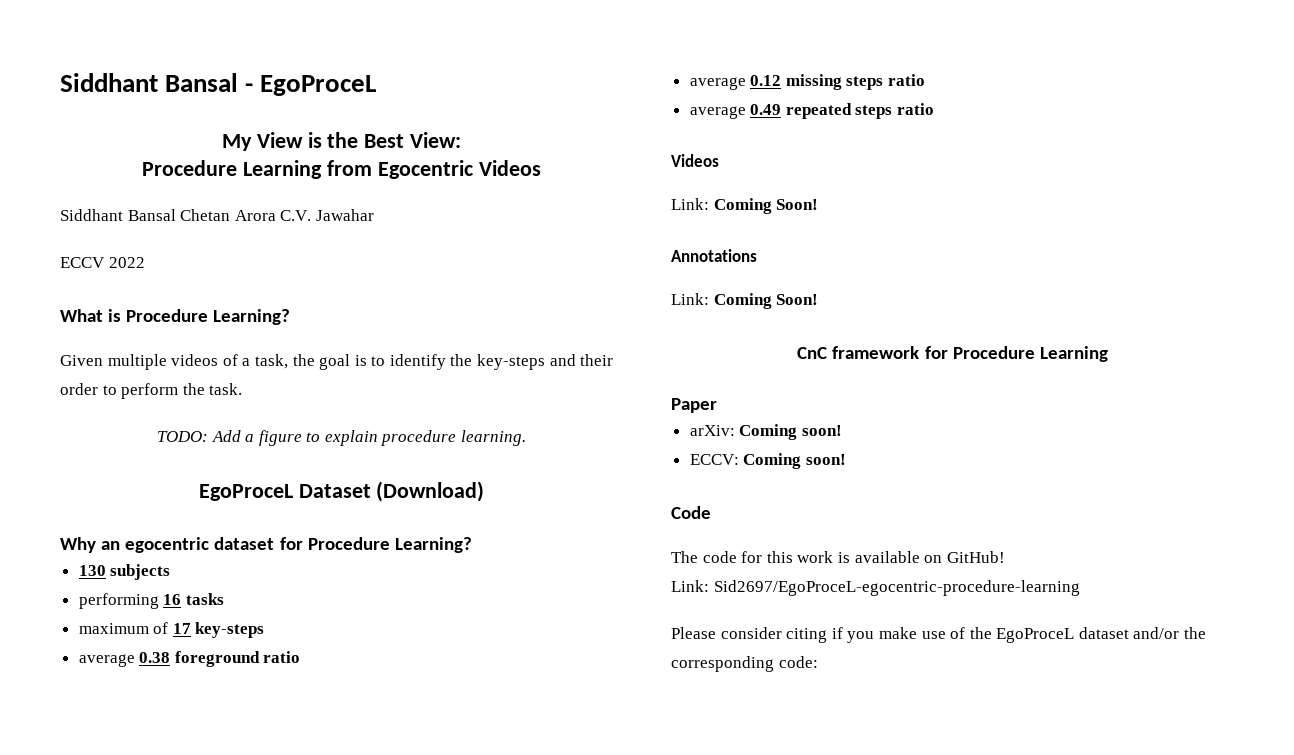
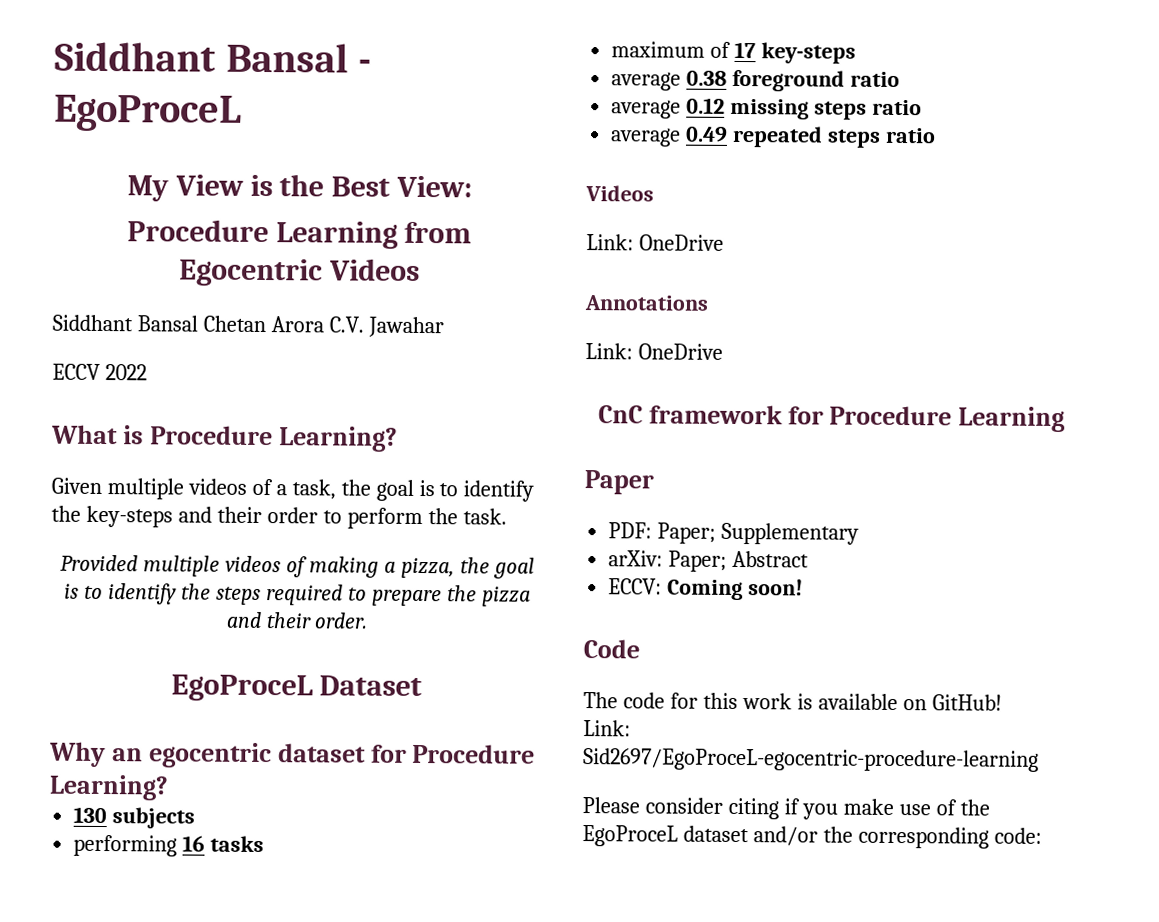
- TODO: Add a figure to explain procedure learning.
+ Provided multiple videos of making a pizza, the goal is to identify the steps required to prepare the pizza and their order.
- EgoProceL Dataset (Download)
+ EgoProceL Dataset
  average 0.49 repeated steps ratio
  Videos
- Link: Coming Soon!
+ Link: OneDrive
  Annotations
- Link: Coming Soon!
+ Link: OneDrive
+ PDF: Paper; Supplementary
- arXiv: Coming soon!
+ arXiv: Paper; Abstract

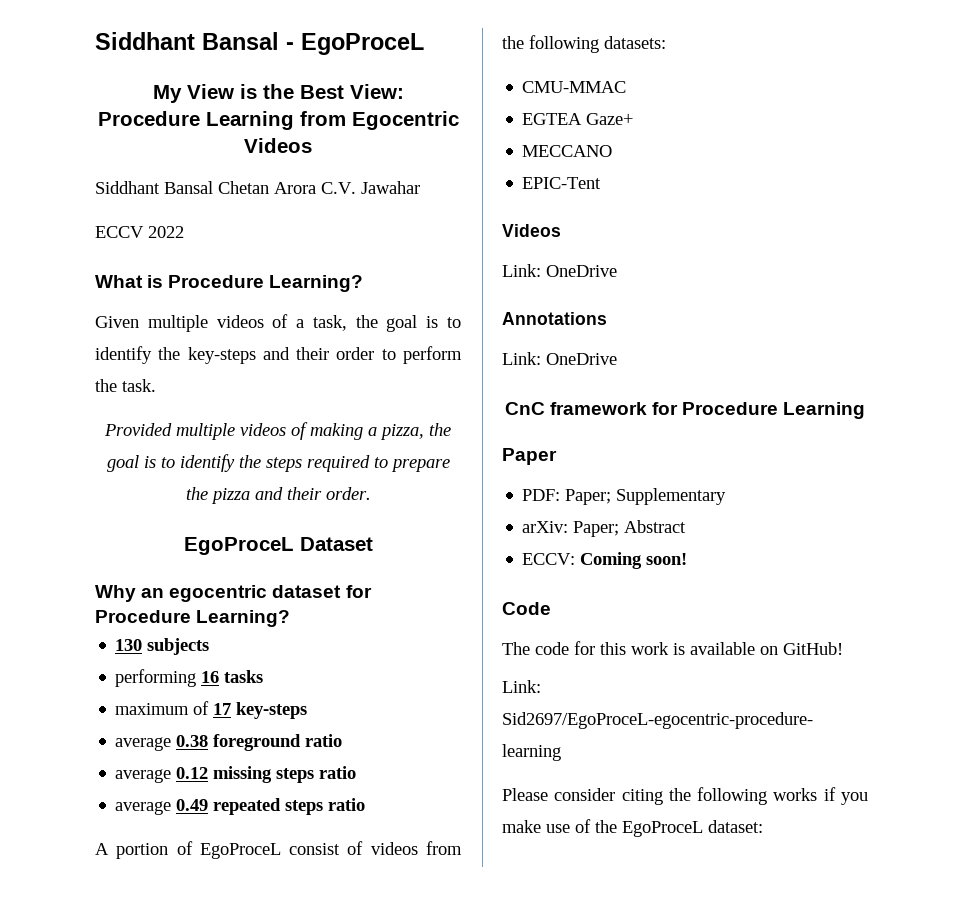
+ A portion of EgoProceL consist of videos from the following datasets:
+ CMU-MMAC
+ EGTEA Gaze+
+ MECCANO
+ EPIC-Tent
- Please consider citing if you make use of the EgoProceL dataset and/or the corresponding code:
+ Please consider citing the following works if you make use of the EgoProceL dataset:

